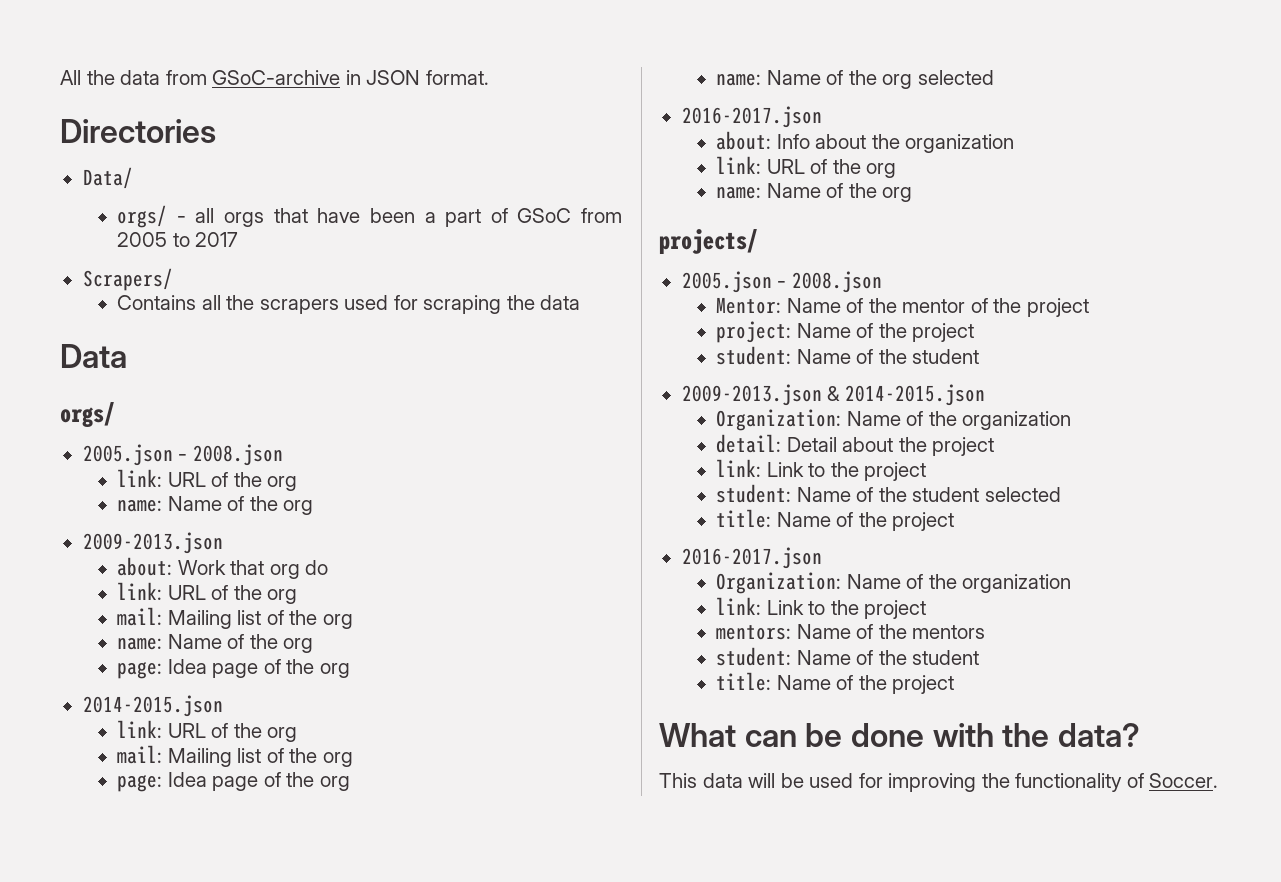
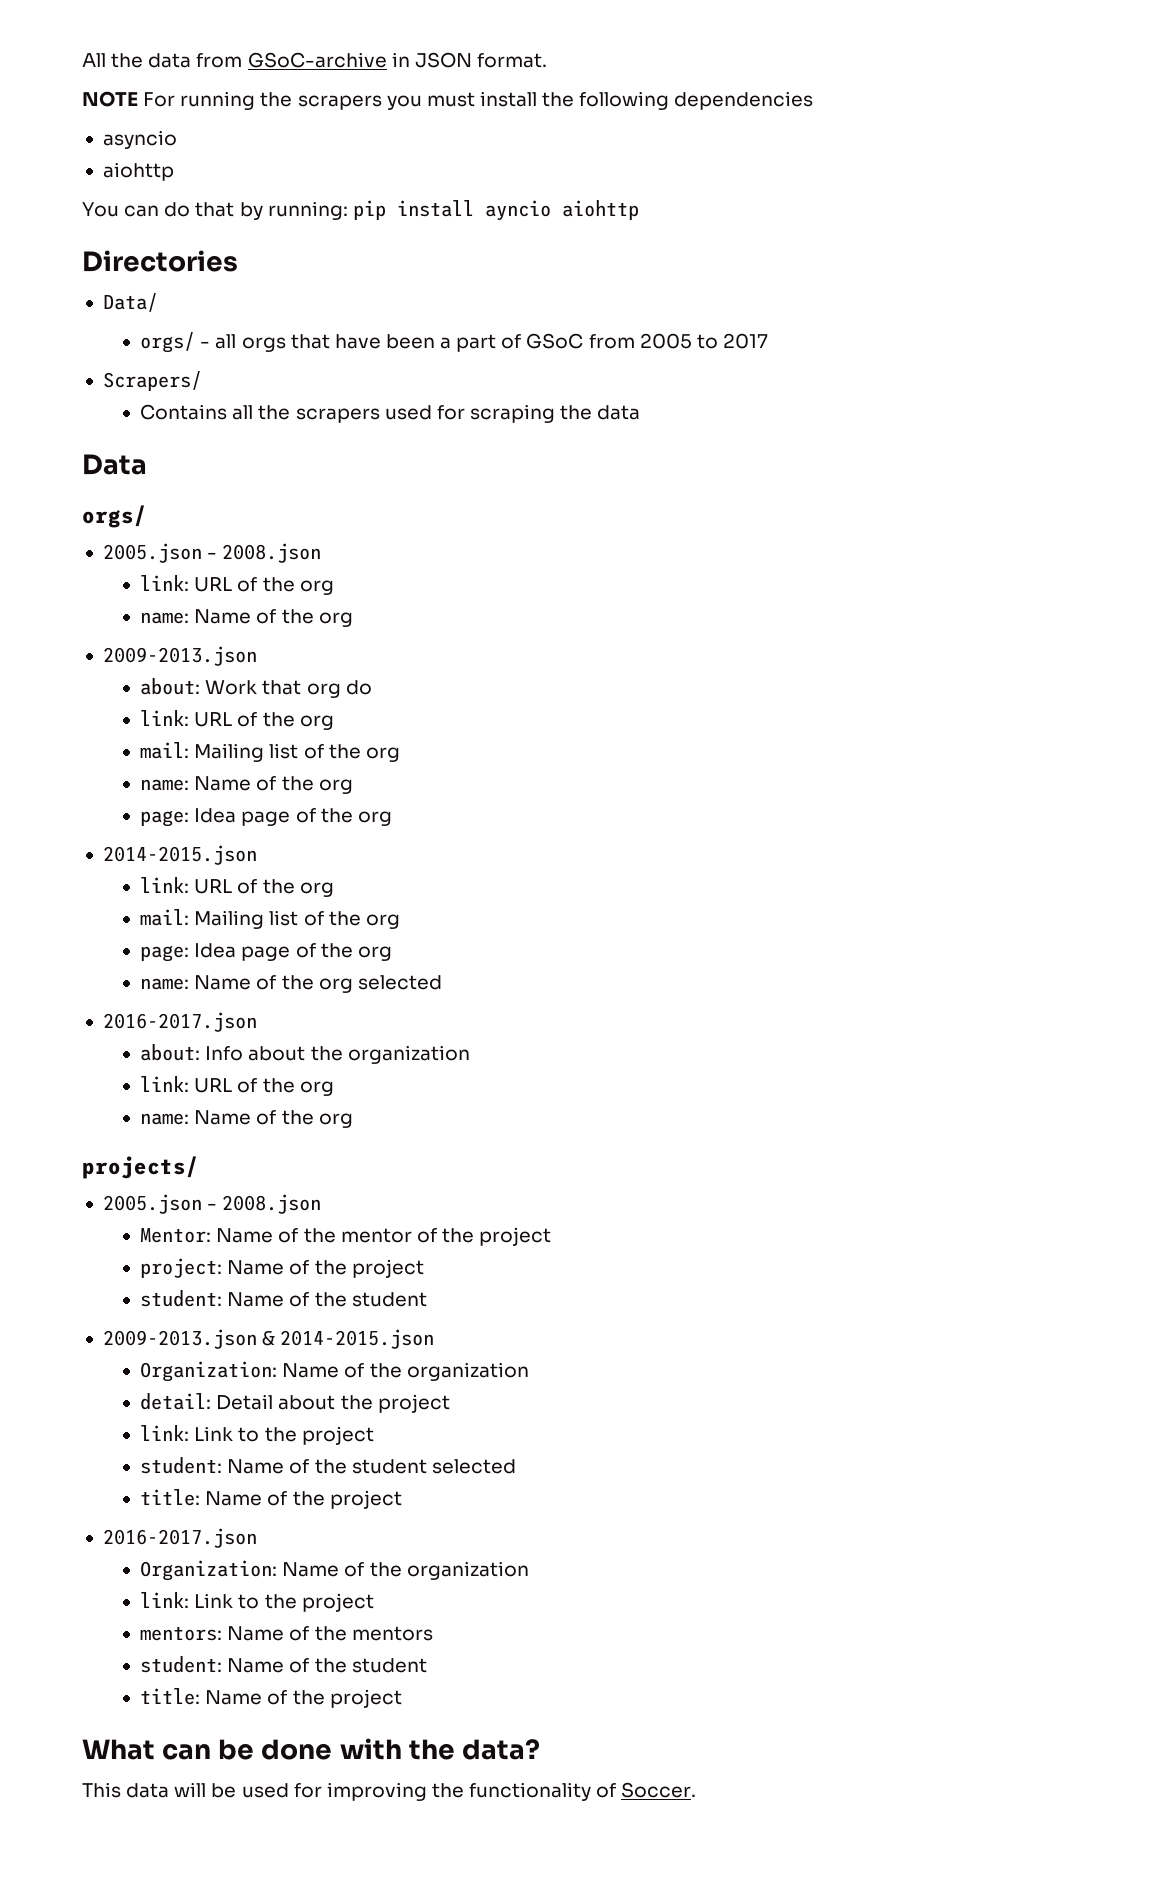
+ NOTE For running the scrapers you must install the following dependencies
+ asyncio
+ aiohttp
+ You can do that by running: pip install ayncio aiohttp

